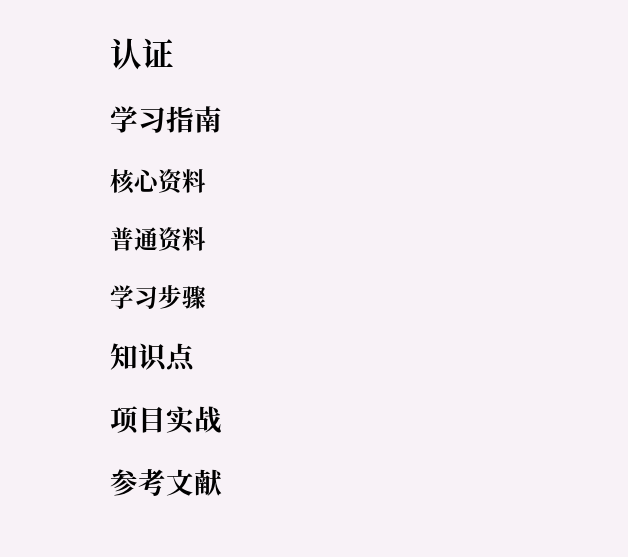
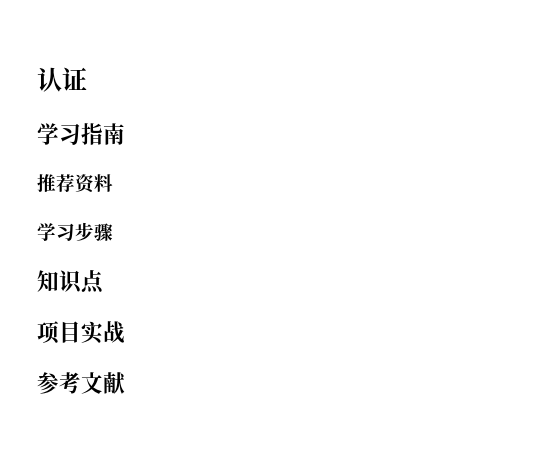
- 核心资料
- 普通资料
+ 推荐资料

